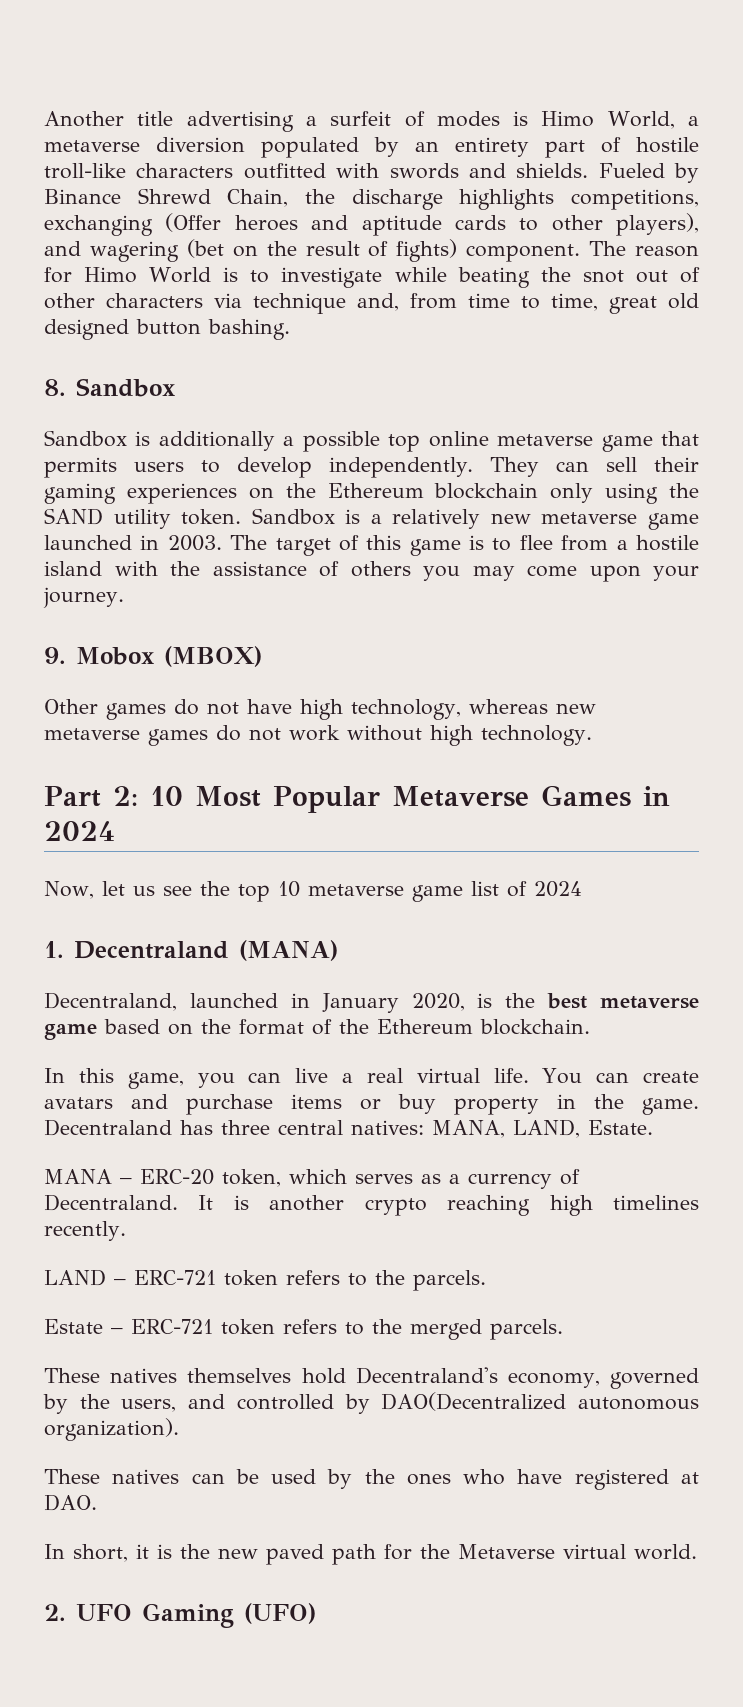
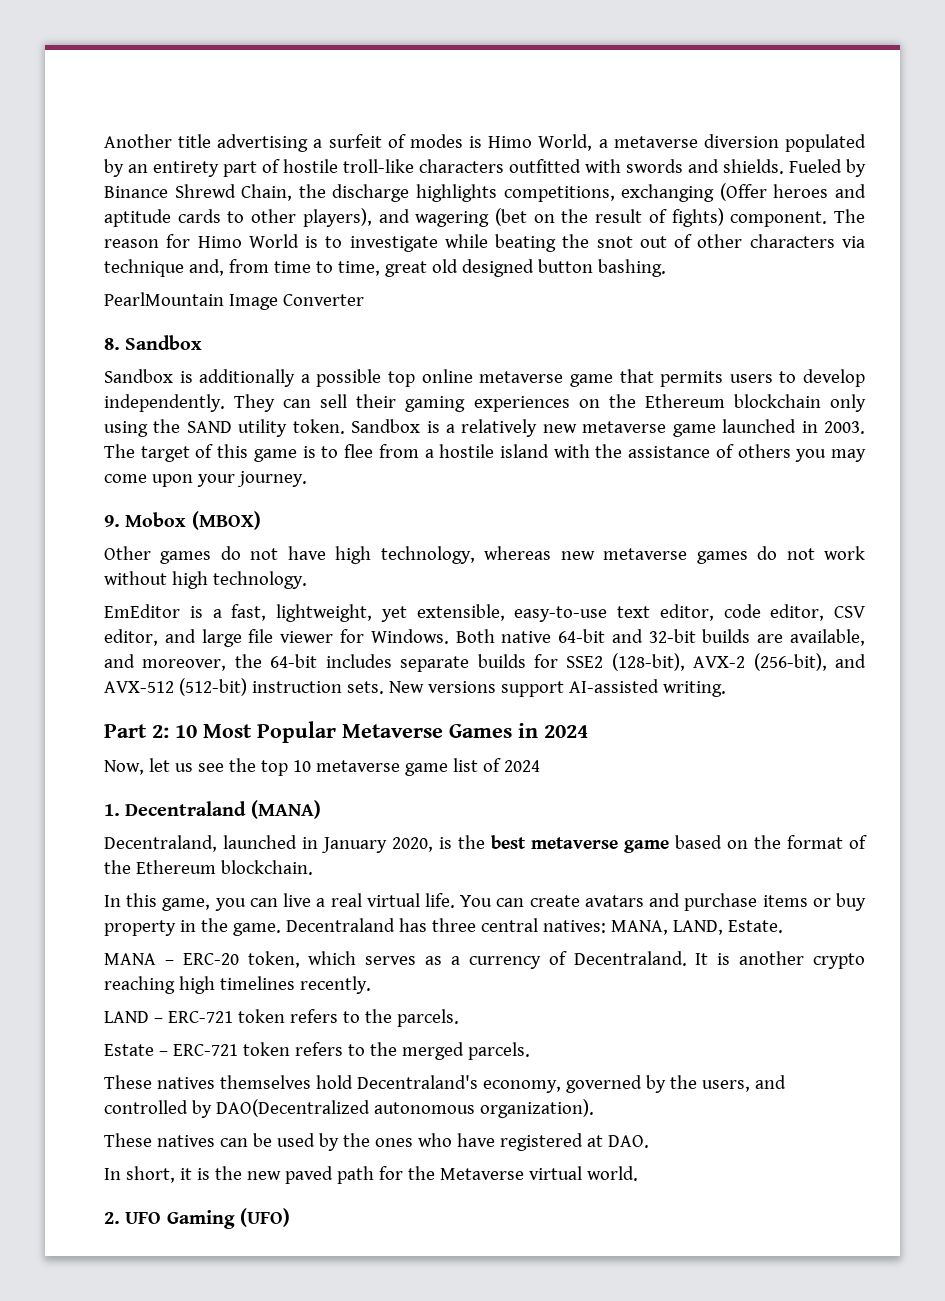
+ PearlMountain Image Converter
+ EmEditor is a fast, lightweight, yet extensible, easy-to-use text editor, code editor, CSV editor, and large file viewer for Windows. Both native 64-bit and 32-bit builds are available, and moreover, the 64-bit includes separate builds for SSE2 (128-bit), AVX-2 (256-bit), and AVX-512 (512-bit) instruction sets. New versions support AI-assisted writing.

